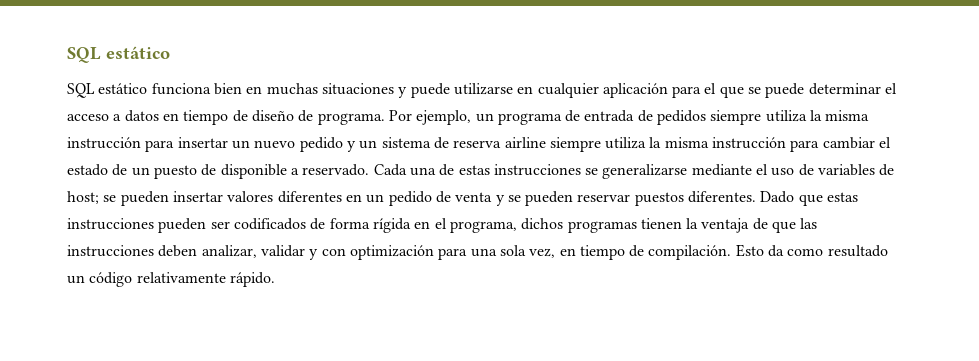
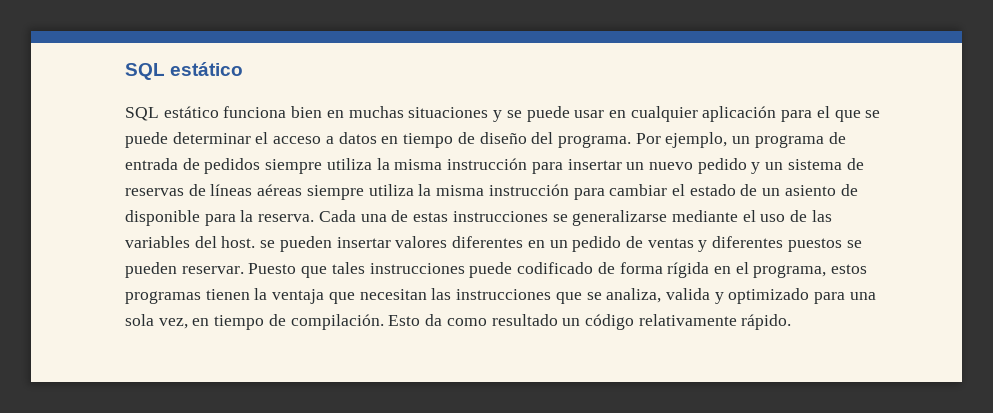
- SQL estático funciona bien en muchas situaciones y puede utilizarse en cualquier aplicación para el que se puede determinar el acceso a datos en tiempo de diseño de programa.
+ SQL estático funciona bien en muchas situaciones y se puede usar en cualquier aplicación para el que se puede determinar el acceso a datos en tiempo de diseño del programa.
- Por ejemplo, un programa de entrada de pedidos siempre utiliza la misma instrucción para insertar un nuevo pedido y un sistema de reserva airline siempre utiliza la misma instrucción para cambiar el estado de un puesto de disponible a reservado.
+ Por ejemplo, un programa de entrada de pedidos siempre utiliza la misma instrucción para insertar un nuevo pedido y un sistema de reservas de líneas aéreas siempre utiliza la misma instrucción para cambiar el estado de un asiento de disponible para la reserva.
- Cada una de estas instrucciones se generalizarse mediante el uso de variables de host; se pueden insertar valores diferentes en un pedido de venta y se pueden reservar puestos diferentes. Dado que estas instrucciones pueden ser codificados de forma rígida en el programa, dichos programas tienen la ventaja de que las instrucciones deben analizar, validar y con optimización para una sola vez, en tiempo de compilación.
+ Cada una de estas instrucciones se generalizarse mediante el uso de las variables del host. se pueden insertar valores diferentes en un pedido de ventas y diferentes puestos se pueden reservar. Puesto que tales instrucciones puede codificado de forma rígida en el programa, estos programas tienen la ventaja que necesitan las instrucciones que se analiza, valida y optimizado para una sola vez, en tiempo de compilación.

